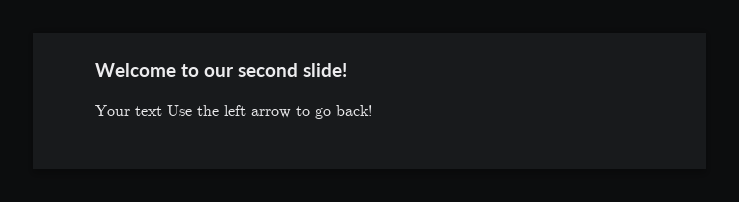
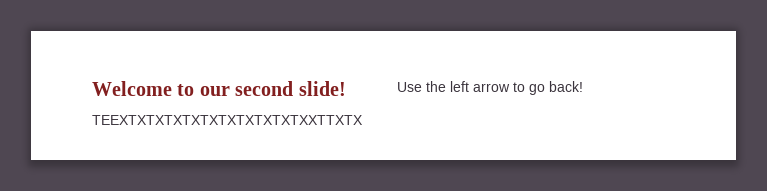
- Your text Use the left arrow to go back!
+ TEEXTXTXTXTXTXTXTXTXTXTXXTTXTX Use the left arrow to go back!

